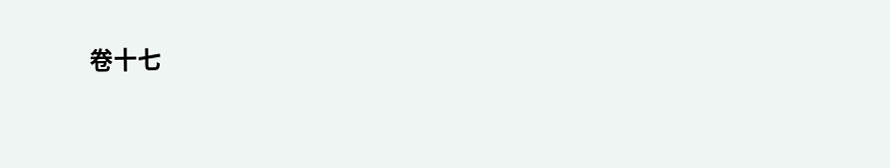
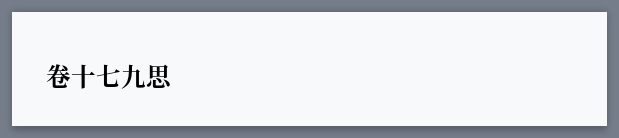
- 卷十七
+ 卷十七九思

